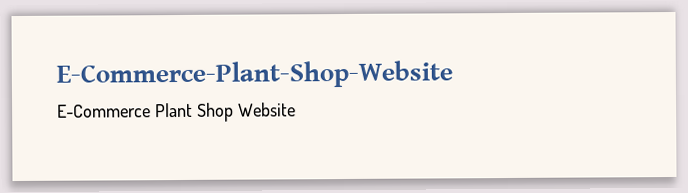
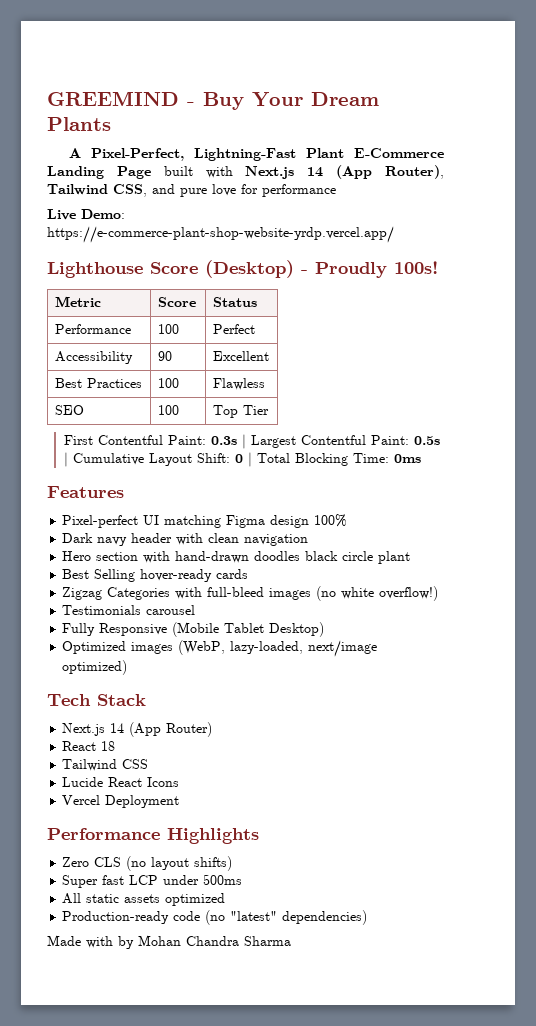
- E-Commerce-Plant-Shop-Website
- E-Commerce Plant Shop Website
+ GREEMIND - Buy Your Dream Plants
+ A Pixel-Perfect, Lightning-Fast Plant E-Commerce Landing Page built with Next.js 14 (App Router), Tailwind CSS, and pure love for performance
+ Live Demo: https://e-commerce-plant-shop-website-yrdp.vercel.app/
+ Lighthouse Score (Desktop) - Proudly 100s!
+ Metric | Score | Status
+ Performance | 100 | Perfect
+ Accessibility | 90 | Excellent
+ Best Practices | 100 | Flawless
+ SEO | 100 | Top Tier
+ First Contentful Paint: 0.3s | Largest Contentful Paint: 0.5s | Cumulative Layout Shift: 0 | Total Blocking Time: 0ms
+ Features
+ Pixel-perfect UI matching Figma design 100%
+ Dark navy header with clean navigation
+ Hero section with hand-drawn doodles black circle plant
+ Best Selling hover-ready cards
+ Zigzag Categories with full-bleed images (no white overflow!)
+ Testimonials carousel
+ Fully Responsive (Mobile Tablet Desktop)
+ Optimized images (WebP, lazy-loaded, next/image optimized)
+ Tech Stack
+ Next.js 14 (App Router)
+ React 18
+ Tailwind CSS
+ Lucide React Icons
+ Vercel Deployment
+ Performance Highlights
+ Zero CLS (no layout shifts)
+ Super fast LCP under 500ms
+ All static assets optimized
+ Production-ready code (no "latest" dependencies)
+ Made with by Mohan Chandra Sharma

